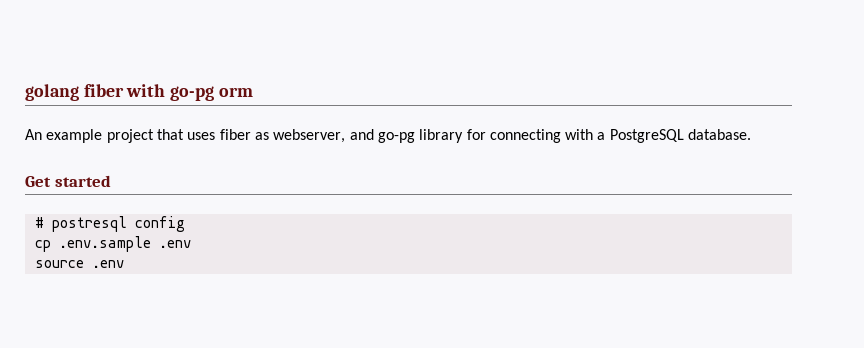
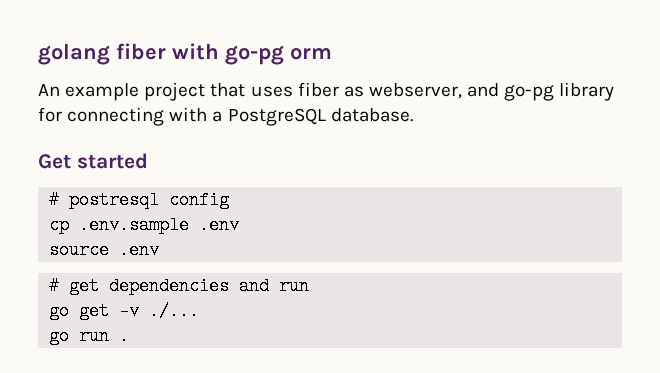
+ # get dependencies and run
+ go get -v ./...
+ go run .

